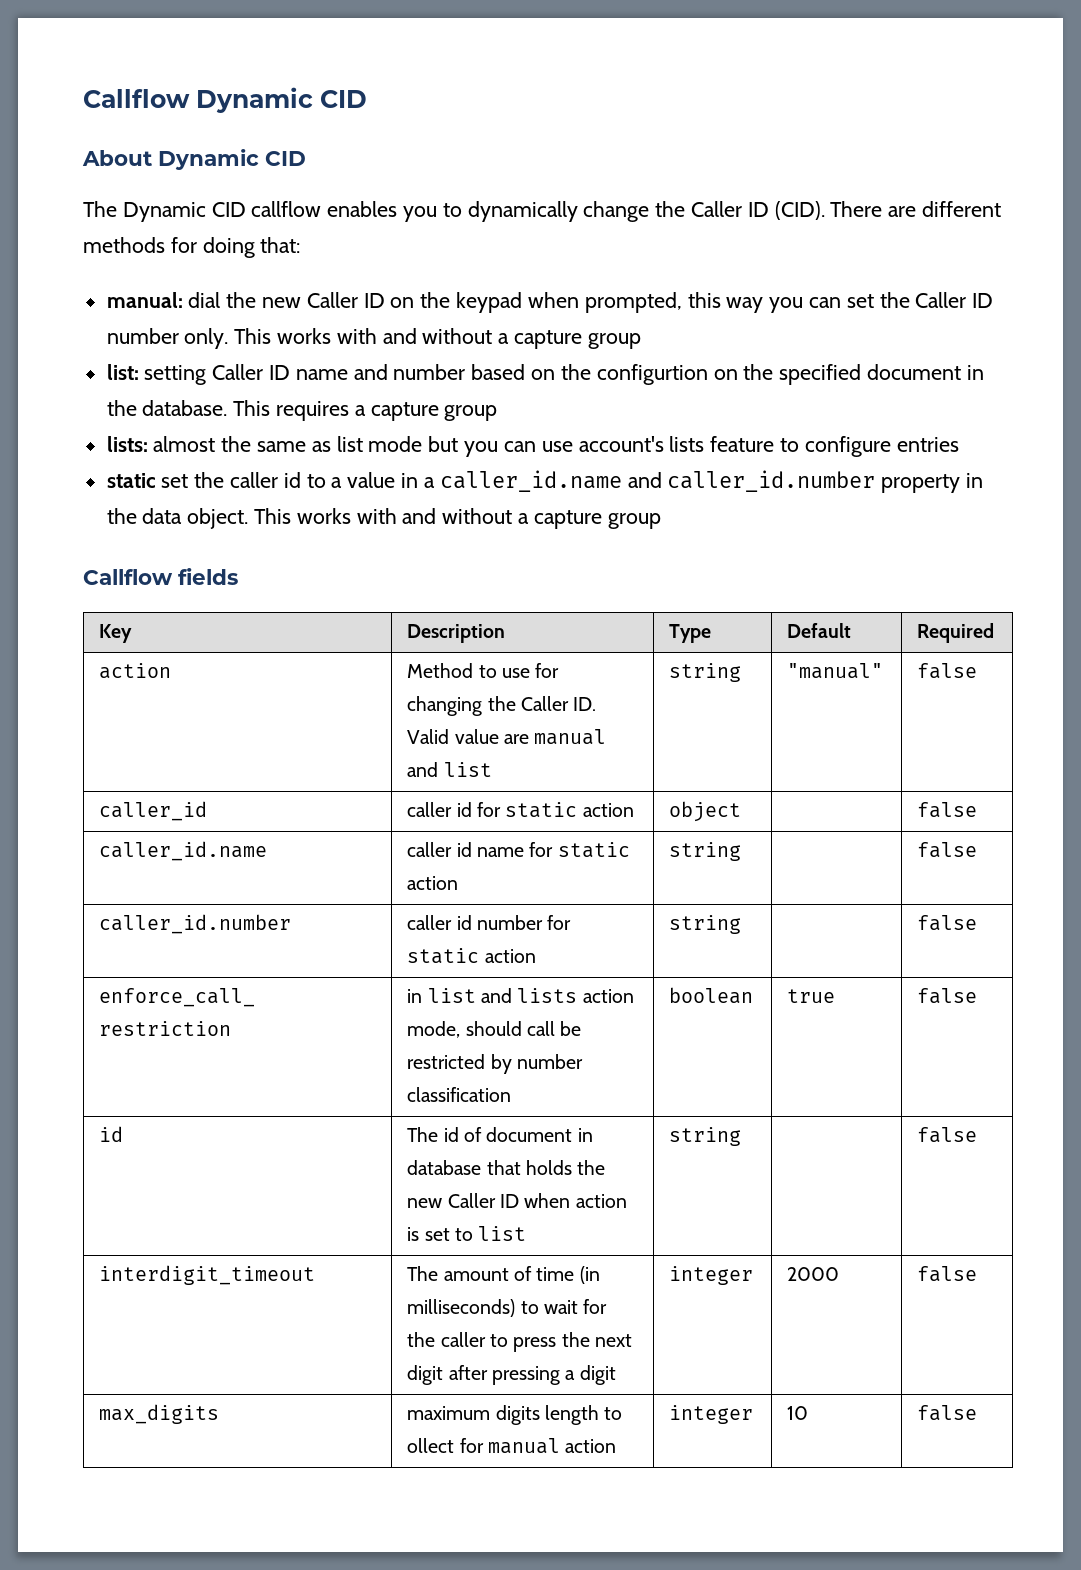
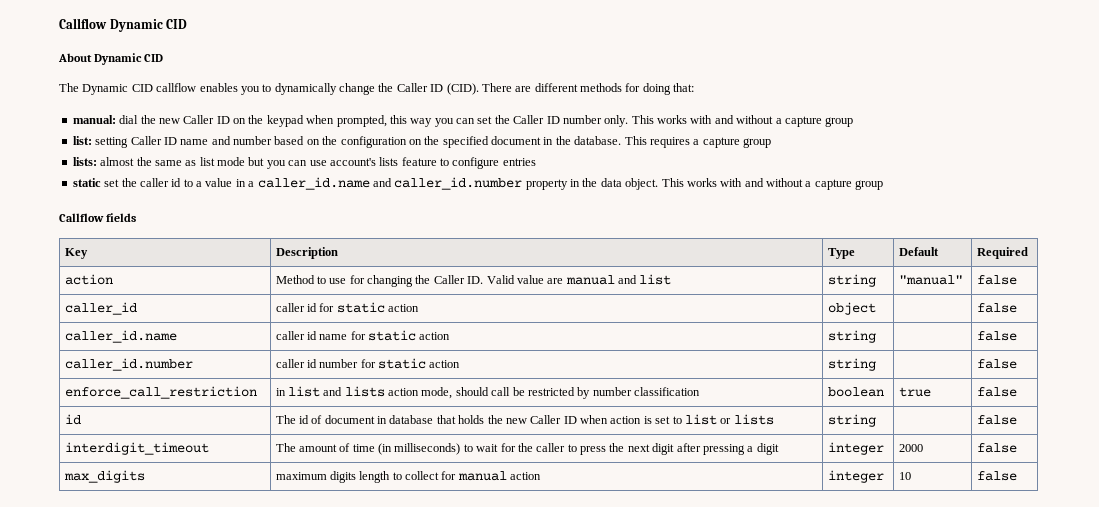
- list: setting Caller ID name and number based on the configurtion on the specified document in the database.
+ list: setting Caller ID name and number based on the configuration on the specified document in the database.
- id | The id of document in database that holds the new Caller ID when action is set to list | string | | false
+ id | The id of document in database that holds the new Caller ID when action is set to list or lists | string | | false
- max_digits | maximum digits length to ollect for manual action | integer | 10 | false
+ max_digits | maximum digits length to collect for manual action | integer | 10 | false

